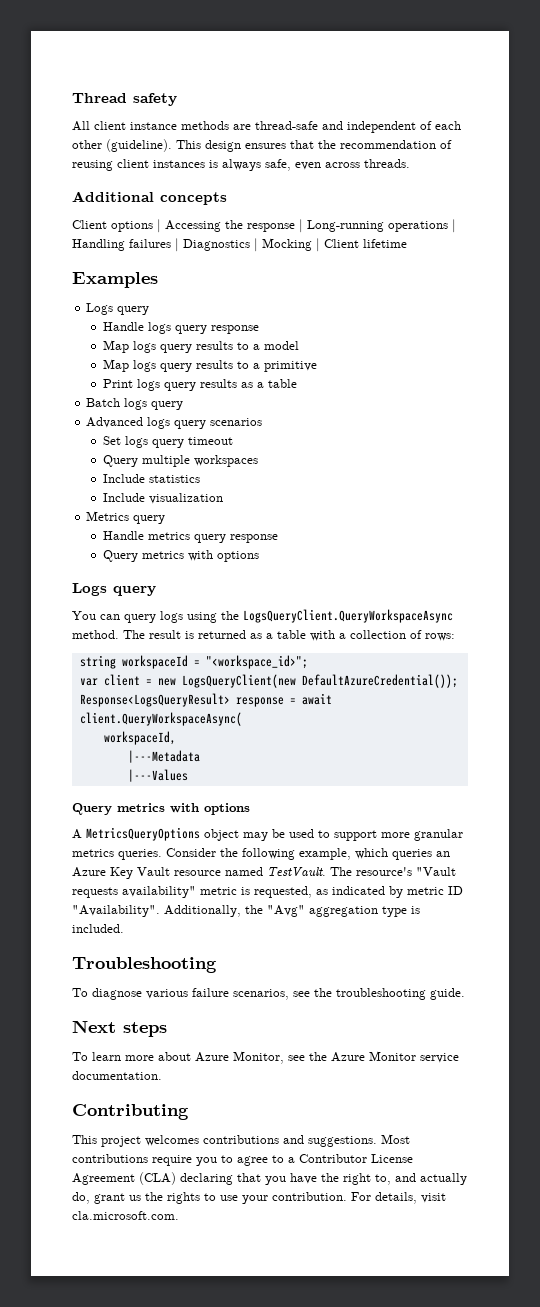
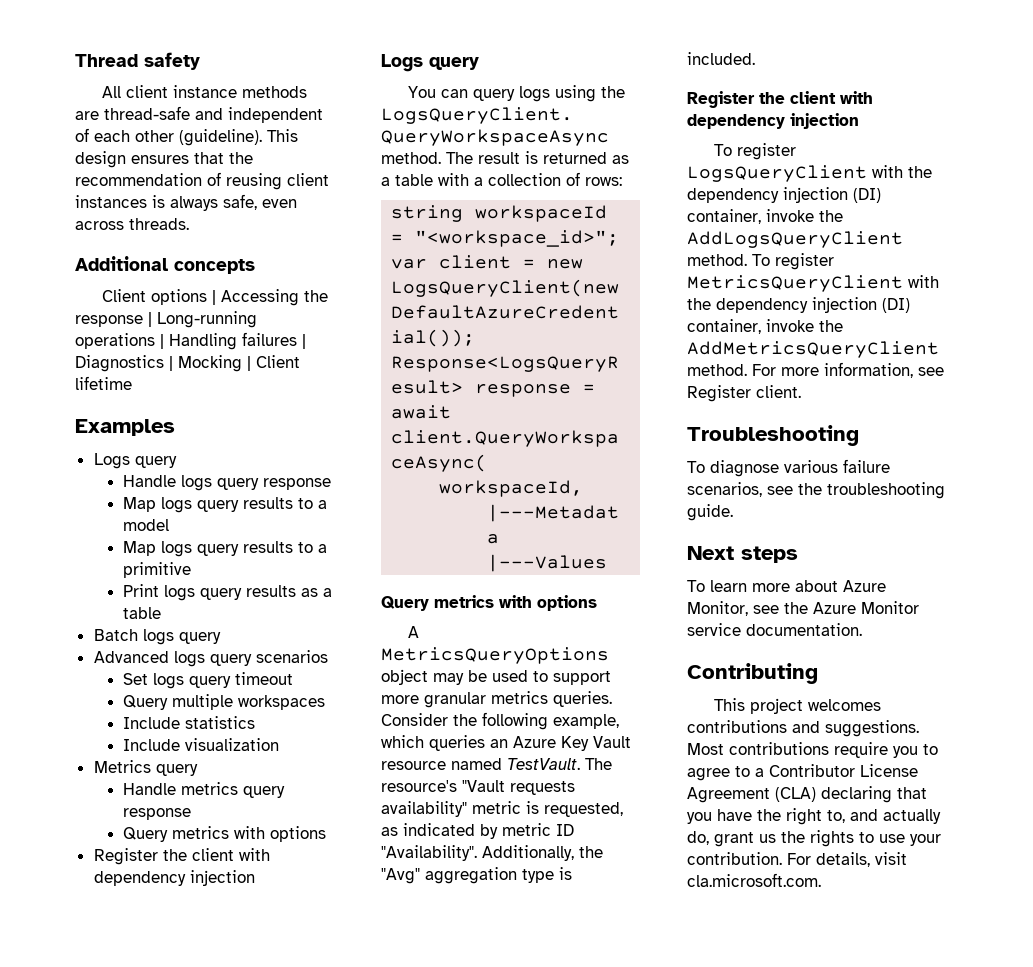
  Handle metrics query response
  Query metrics with options
+ Register the client with dependency injection
  Additionally, the "Avg" aggregation type is included.
+ Register the client with dependency injection
+ To register LogsQueryClient with the dependency injection (DI) container, invoke the AddLogsQueryClient method. To register MetricsQueryClient with the dependency injection (DI) container, invoke the AddMetricsQueryClient method. For more information, see Register client.

